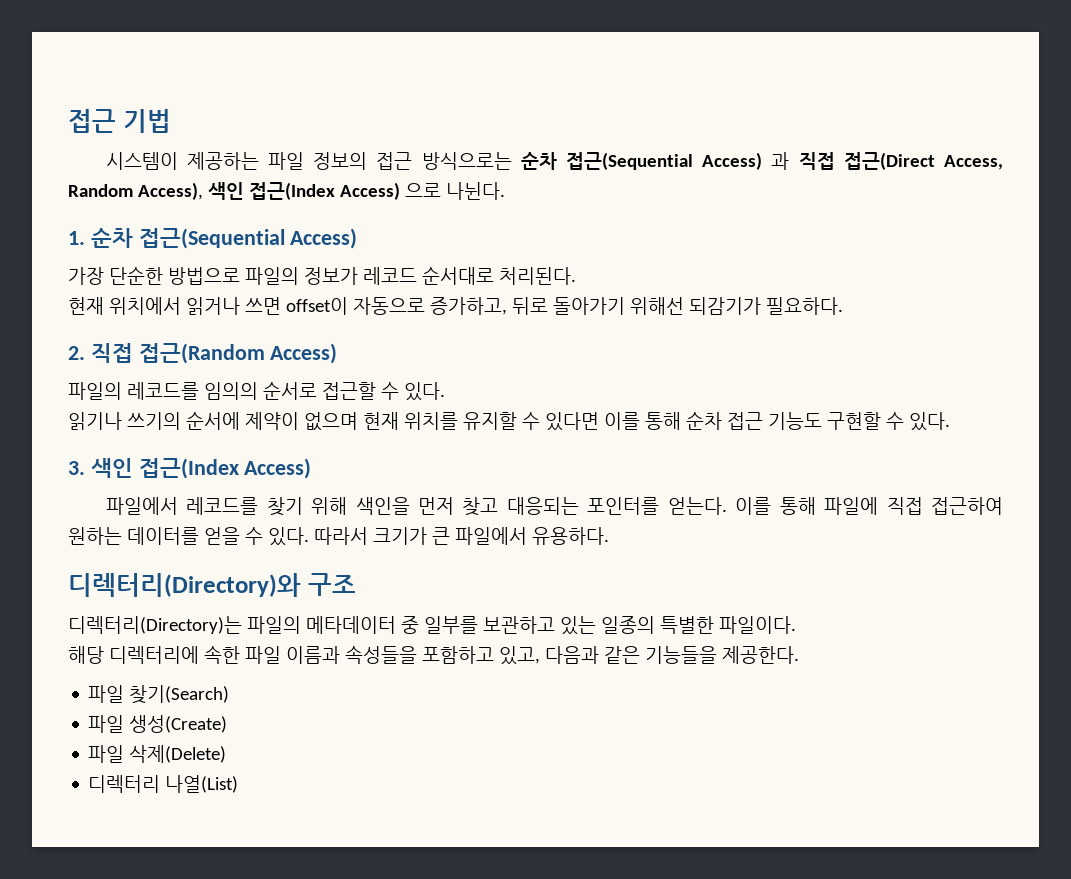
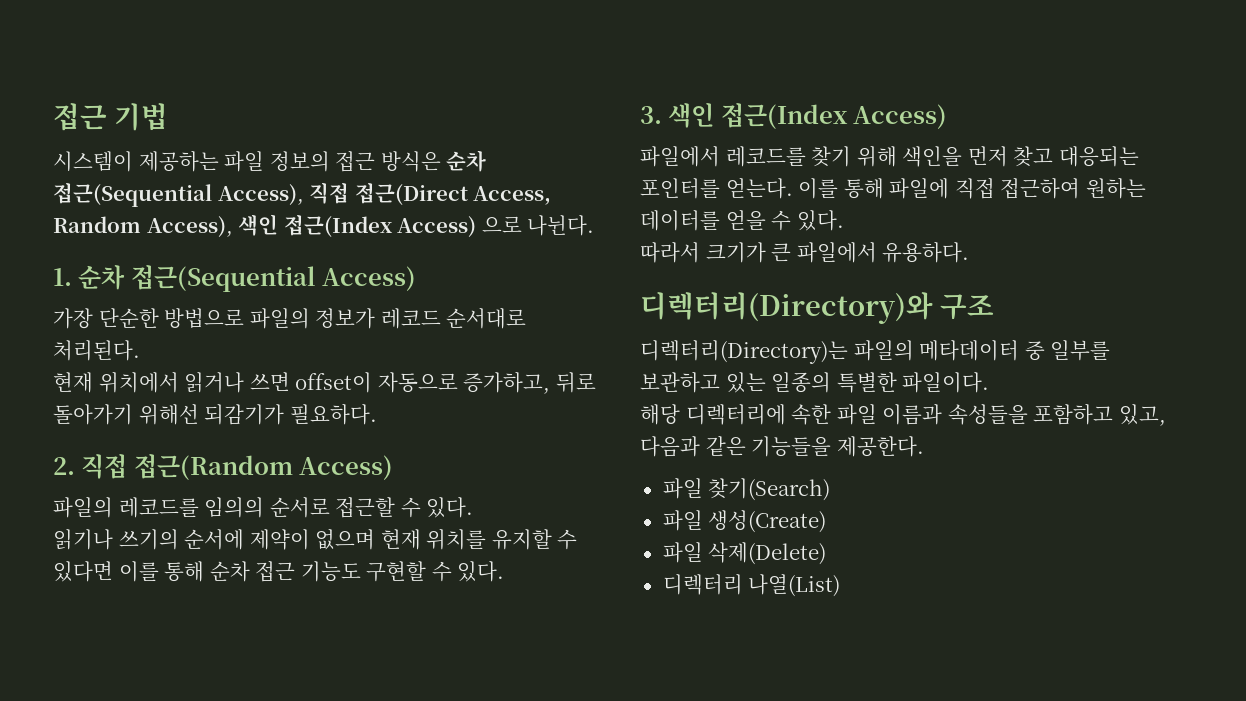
- 시스템이 제공하는 파일 정보의 접근 방식으로는 순차 접근(Sequential Access) 과 직접 접근(Direct Access, Random Access), 색인 접근(Index Access) 으로 나뉜다.
+ 시스템이 제공하는 파일 정보의 접근 방식은 순차 접근(Sequential Access), 직접 접근(Direct Access, Random Access), 색인 접근(Index Access) 으로 나뉜다.
- 이를 통해 파일에 직접 접근하여 원하는 데이터를 얻을 수 있다. 따라서 크기가 큰 파일에서 유용하다.
+ 이를 통해 파일에 직접 접근하여 원하는 데이터를 얻을 수 있다.
+ 따라서 크기가 큰 파일에서 유용하다.

